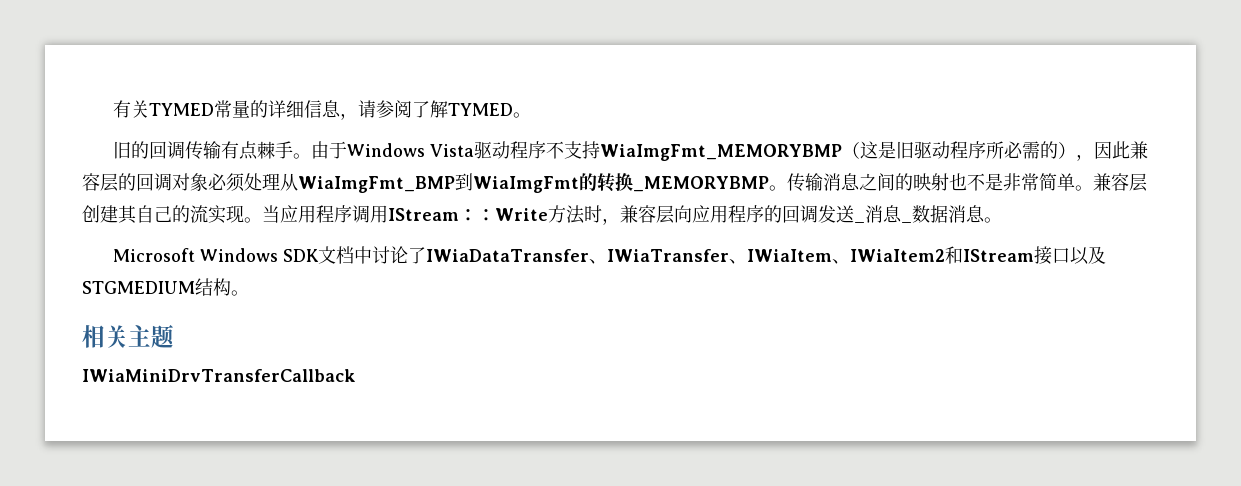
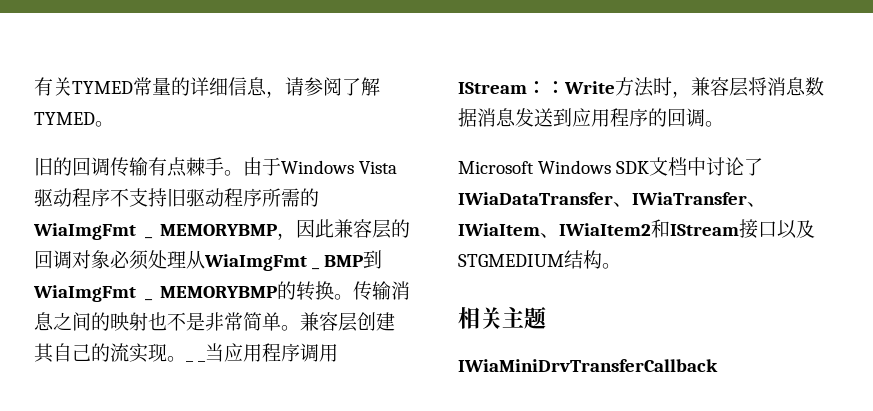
- 由于Windows Vista驱动程序不支持WiaImgFmt_MEMORYBMP（这是旧驱动程序所必需的），因此兼容层的回调对象必须处理从WiaImgFmt_BMP到WiaImgFmt的转换_MEMORYBMP。
+ 由于Windows Vista驱动程序不支持旧驱动程序所需的WiaImgFmt _ MEMORYBMP，因此兼容层的回调对象必须处理从WiaImgFmt _ BMP到WiaImgFmt _ MEMORYBMP的转换。
- 当应用程序调用IStream：：Write方法时，兼容层向应用程序的回调发送_消息_数据消息。
+ _ _当应用程序调用IStream：：Write方法时，兼容层将消息数据消息发送到应用程序的回调。

